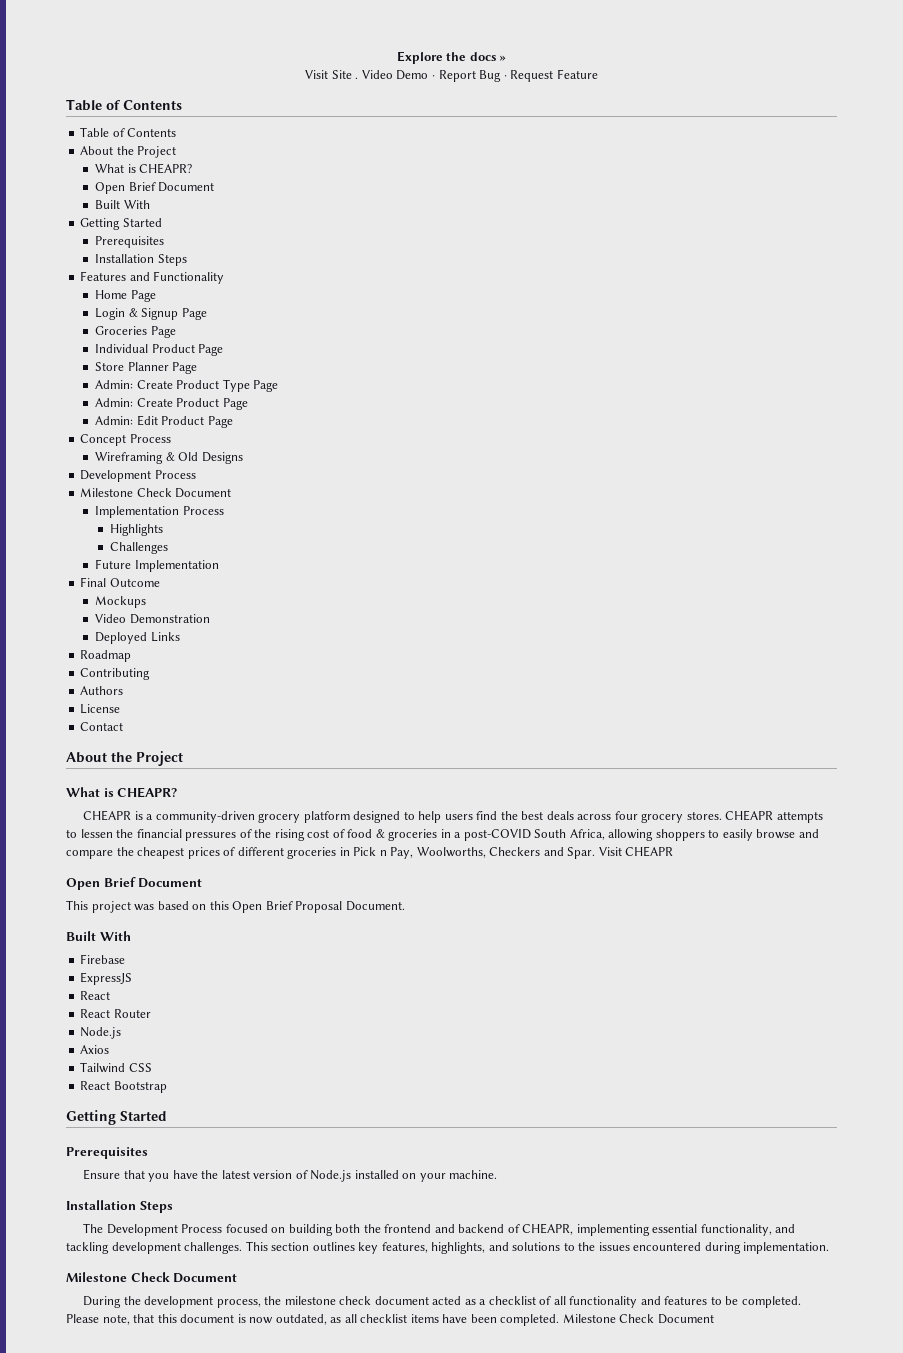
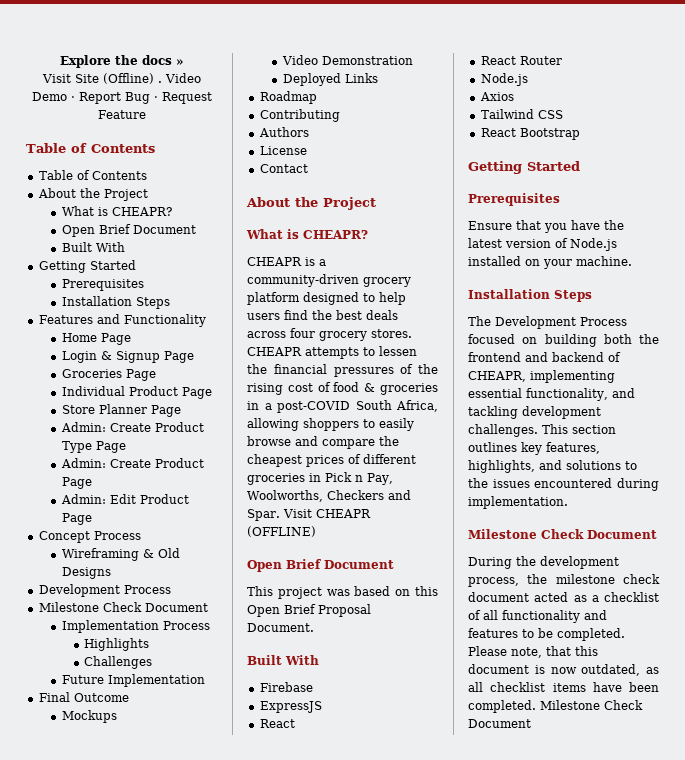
- Visit Site .
+ Visit Site (Offline) .
- Visit CHEAPR
+ Visit CHEAPR (OFFLINE)

